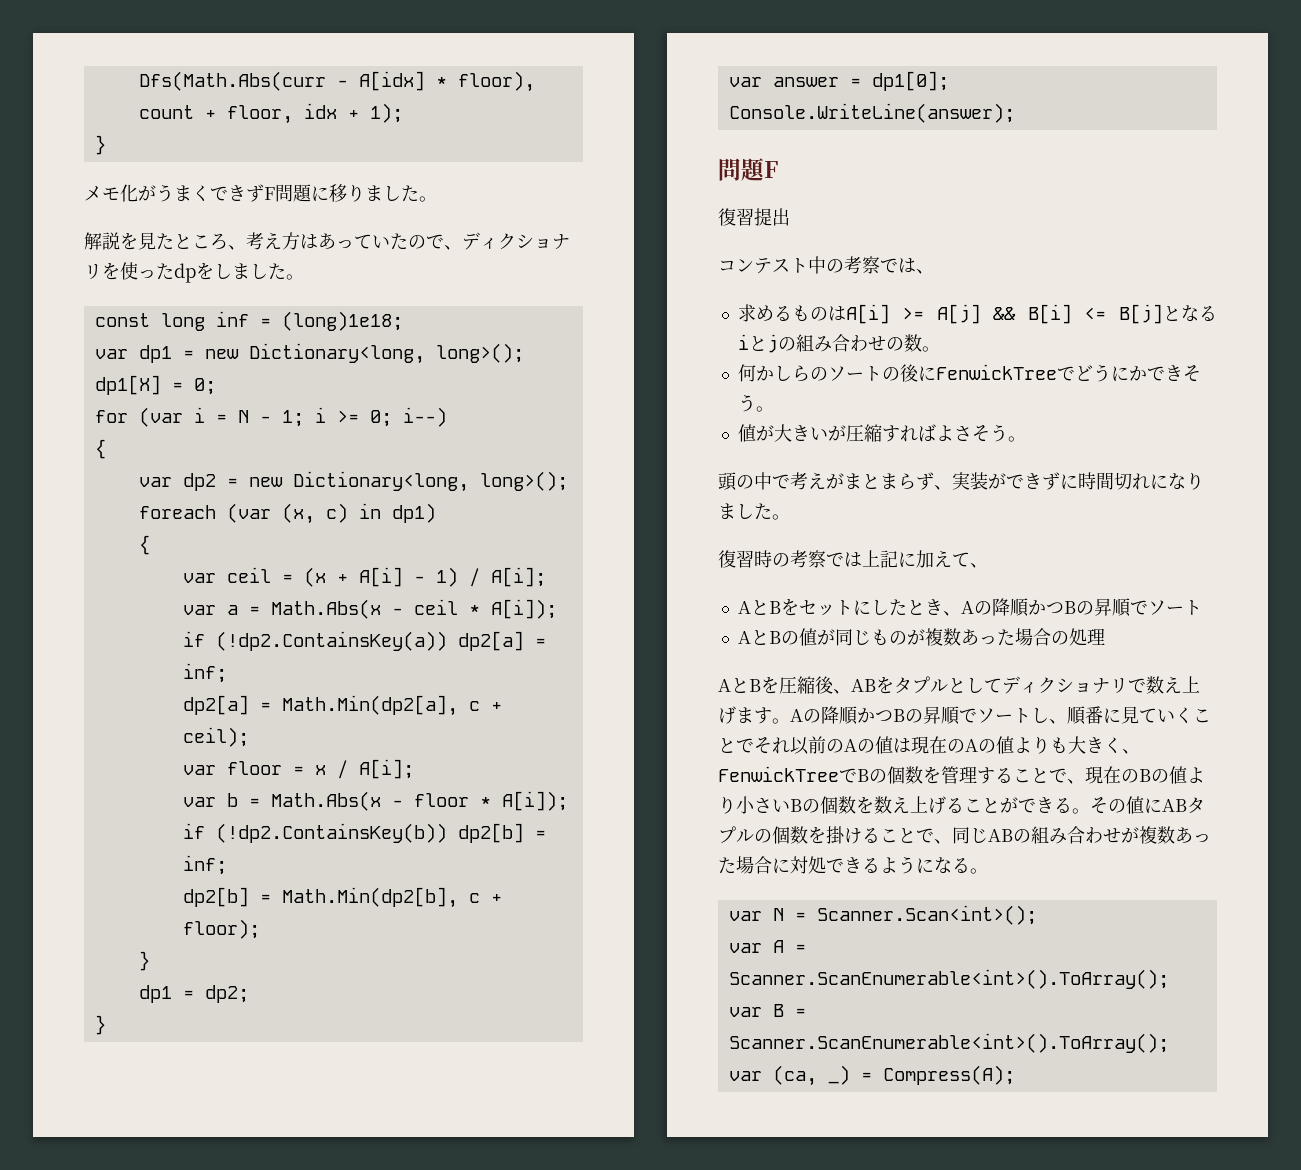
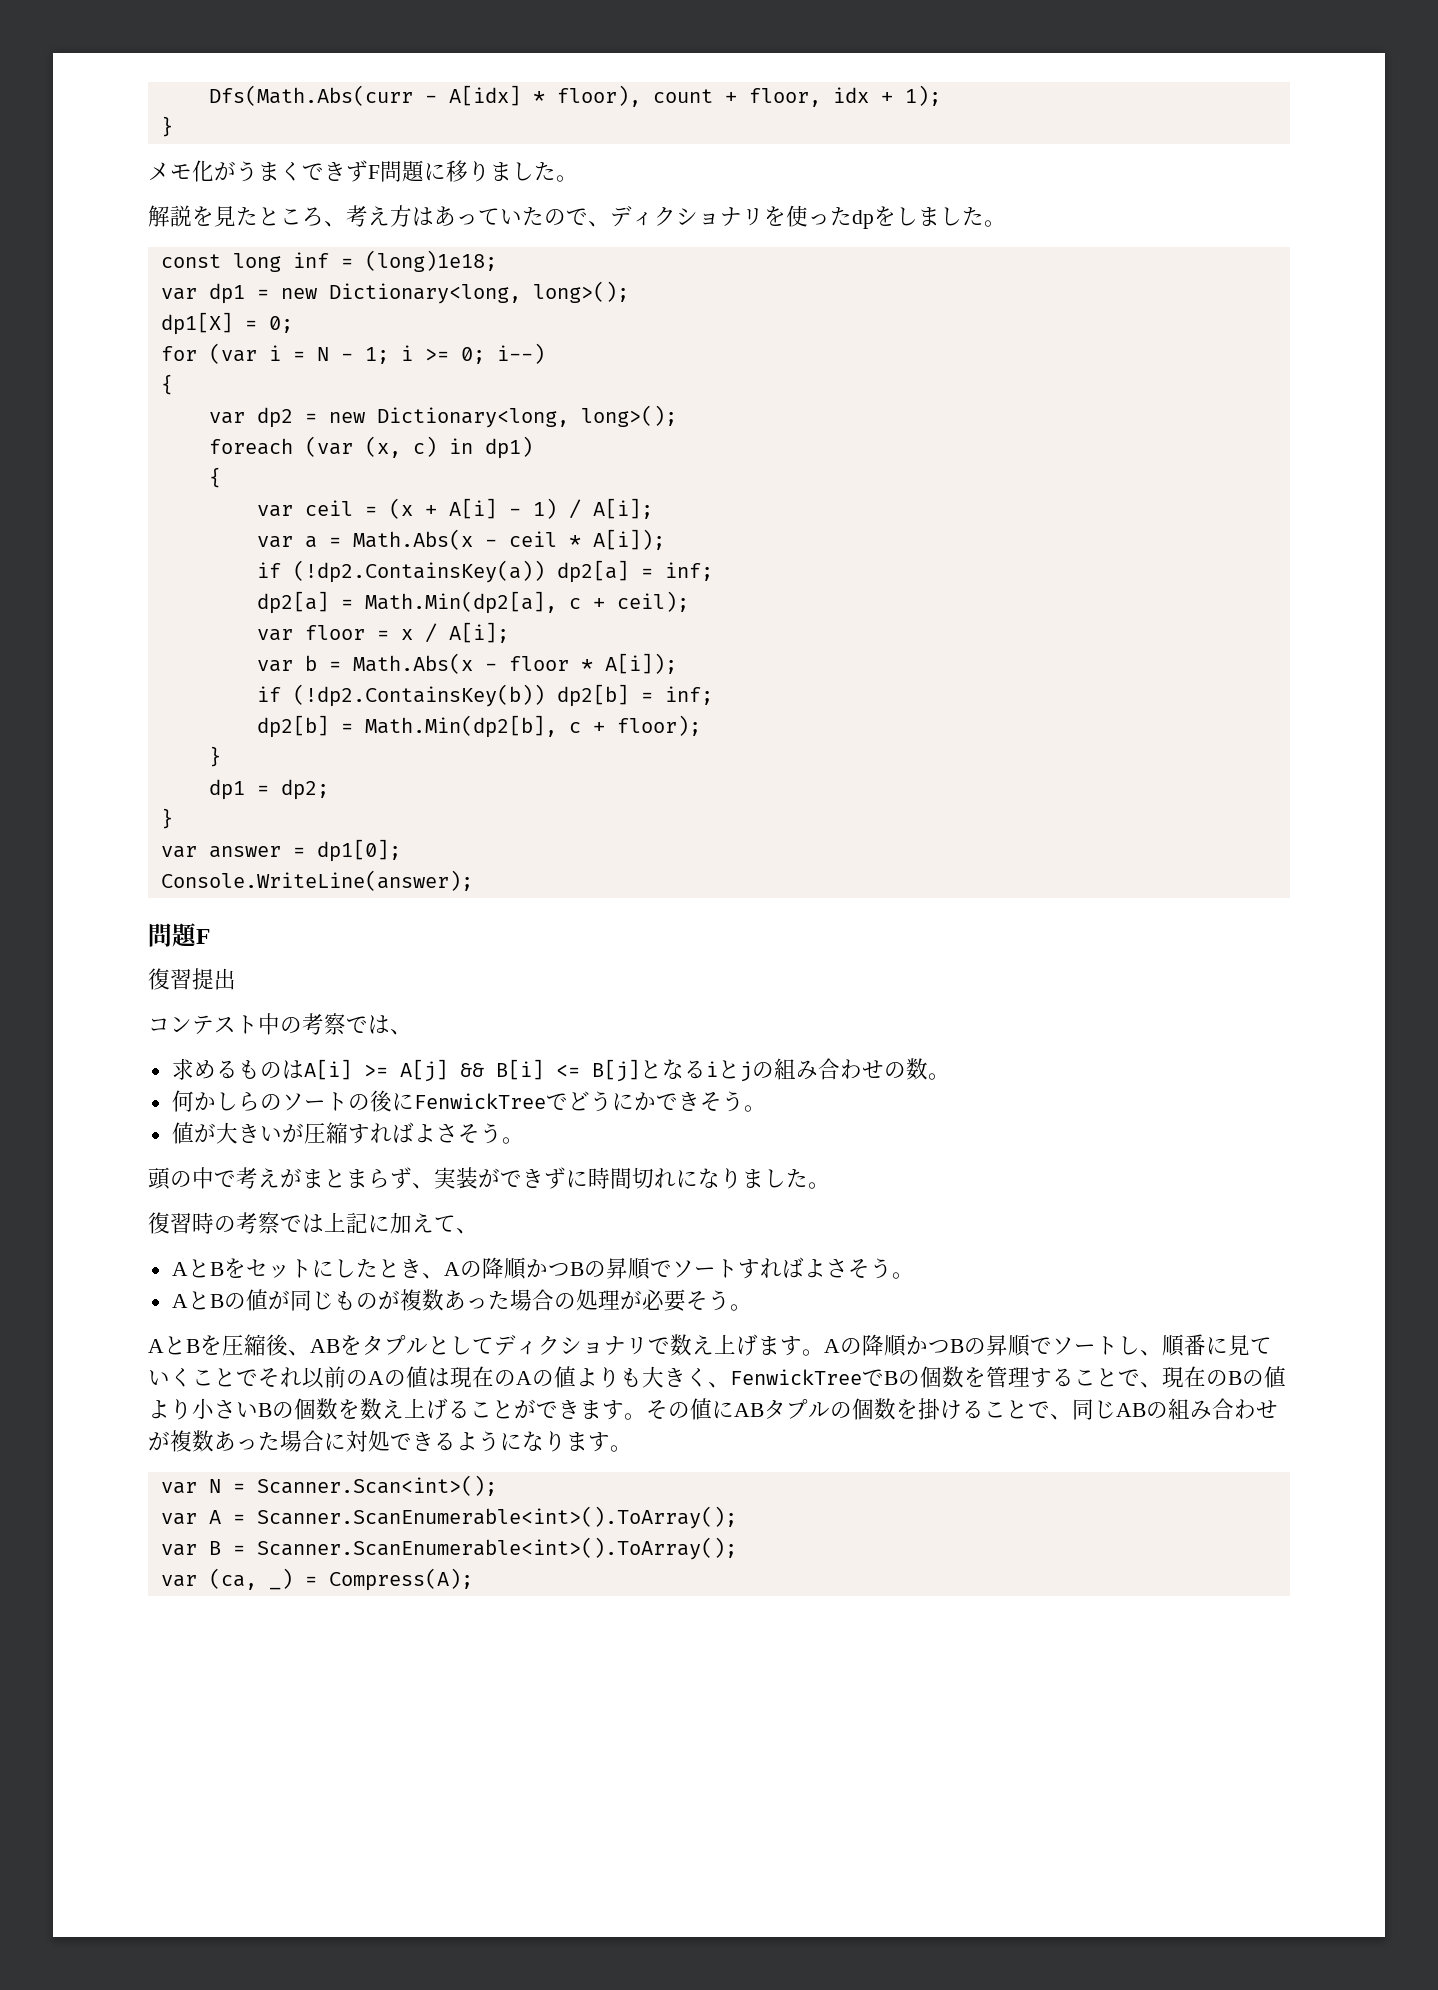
- AとBをセットにしたとき、Aの降順かつBの昇順でソート
+ AとBをセットにしたとき、Aの降順かつBの昇順でソートすればよさそう。
- AとBの値が同じものが複数あった場合の処理
+ AとBの値が同じものが複数あった場合の処理が必要そう。
- Aの降順かつBの昇順でソートし、順番に見ていくことでそれ以前のAの値は現在のAの値よりも大きく、FenwickTreeでBの個数を管理することで、現在のBの値より小さいBの個数を数え上げることができる。
+ Aの降順かつBの昇順でソートし、順番に見ていくことでそれ以前のAの値は現在のAの値よりも大きく、FenwickTreeでBの個数を管理することで、現在のBの値より小さいBの個数を数え上げることができます。
- その値にABタプルの個数を掛けることで、同じABの組み合わせが複数あった場合に対処できるようになる。
+ その値にABタプルの個数を掛けることで、同じABの組み合わせが複数あった場合に対処できるようになります。

